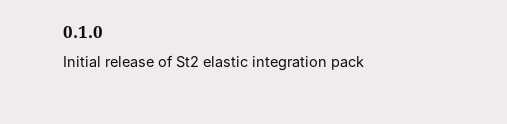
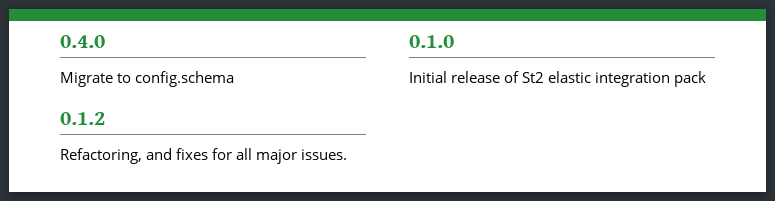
+ 0.4.0
+ Migrate to config.schema
+ 0.1.2
+ Refactoring, and fixes for all major issues.

